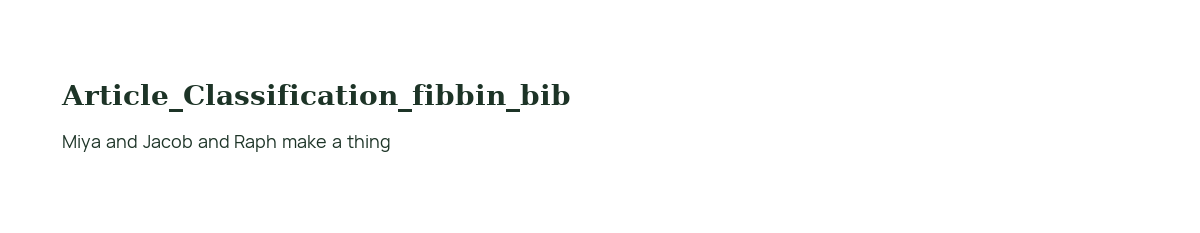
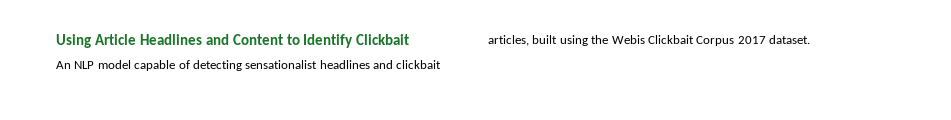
- Article_Classification_fibbin_bib
- Miya and Jacob and Raph make a thing
+ Using Article Headlines and Content to Identify Clickbait
+ An NLP model capable of detecting sensationalist headlines and clickbait articles, built using the Webis Clickbait Corpus 2017 dataset.

